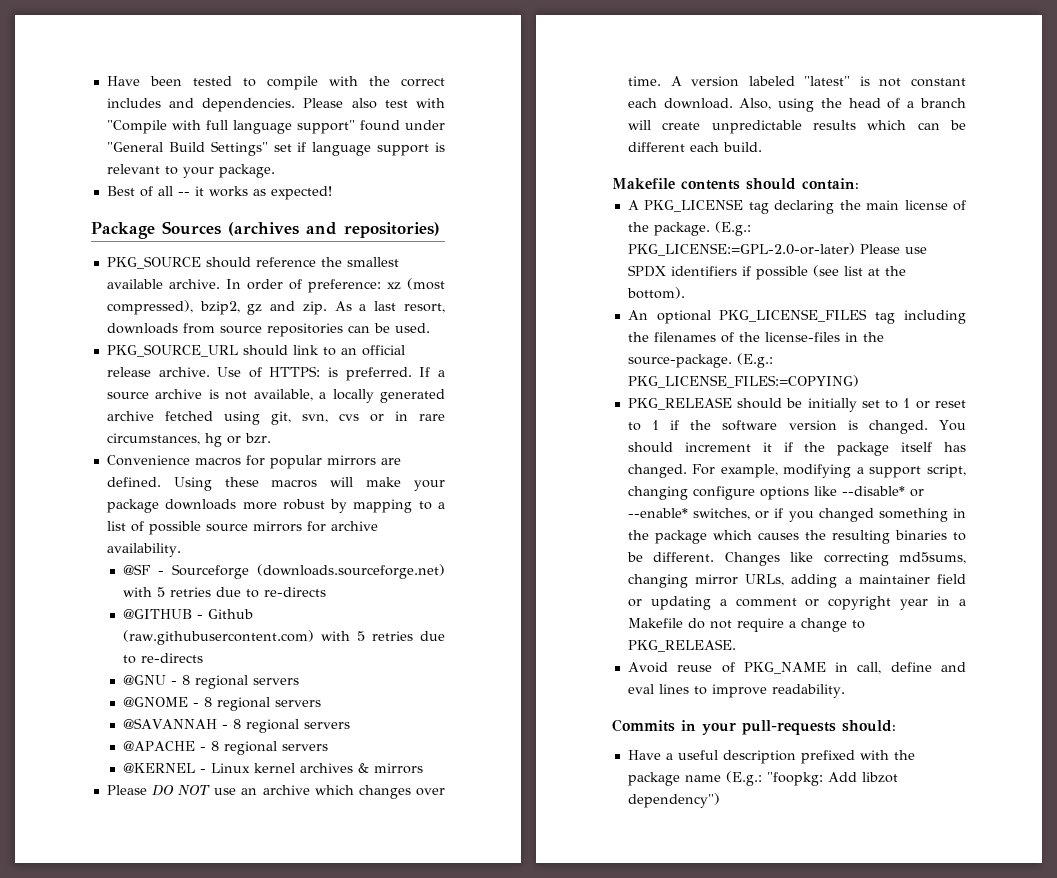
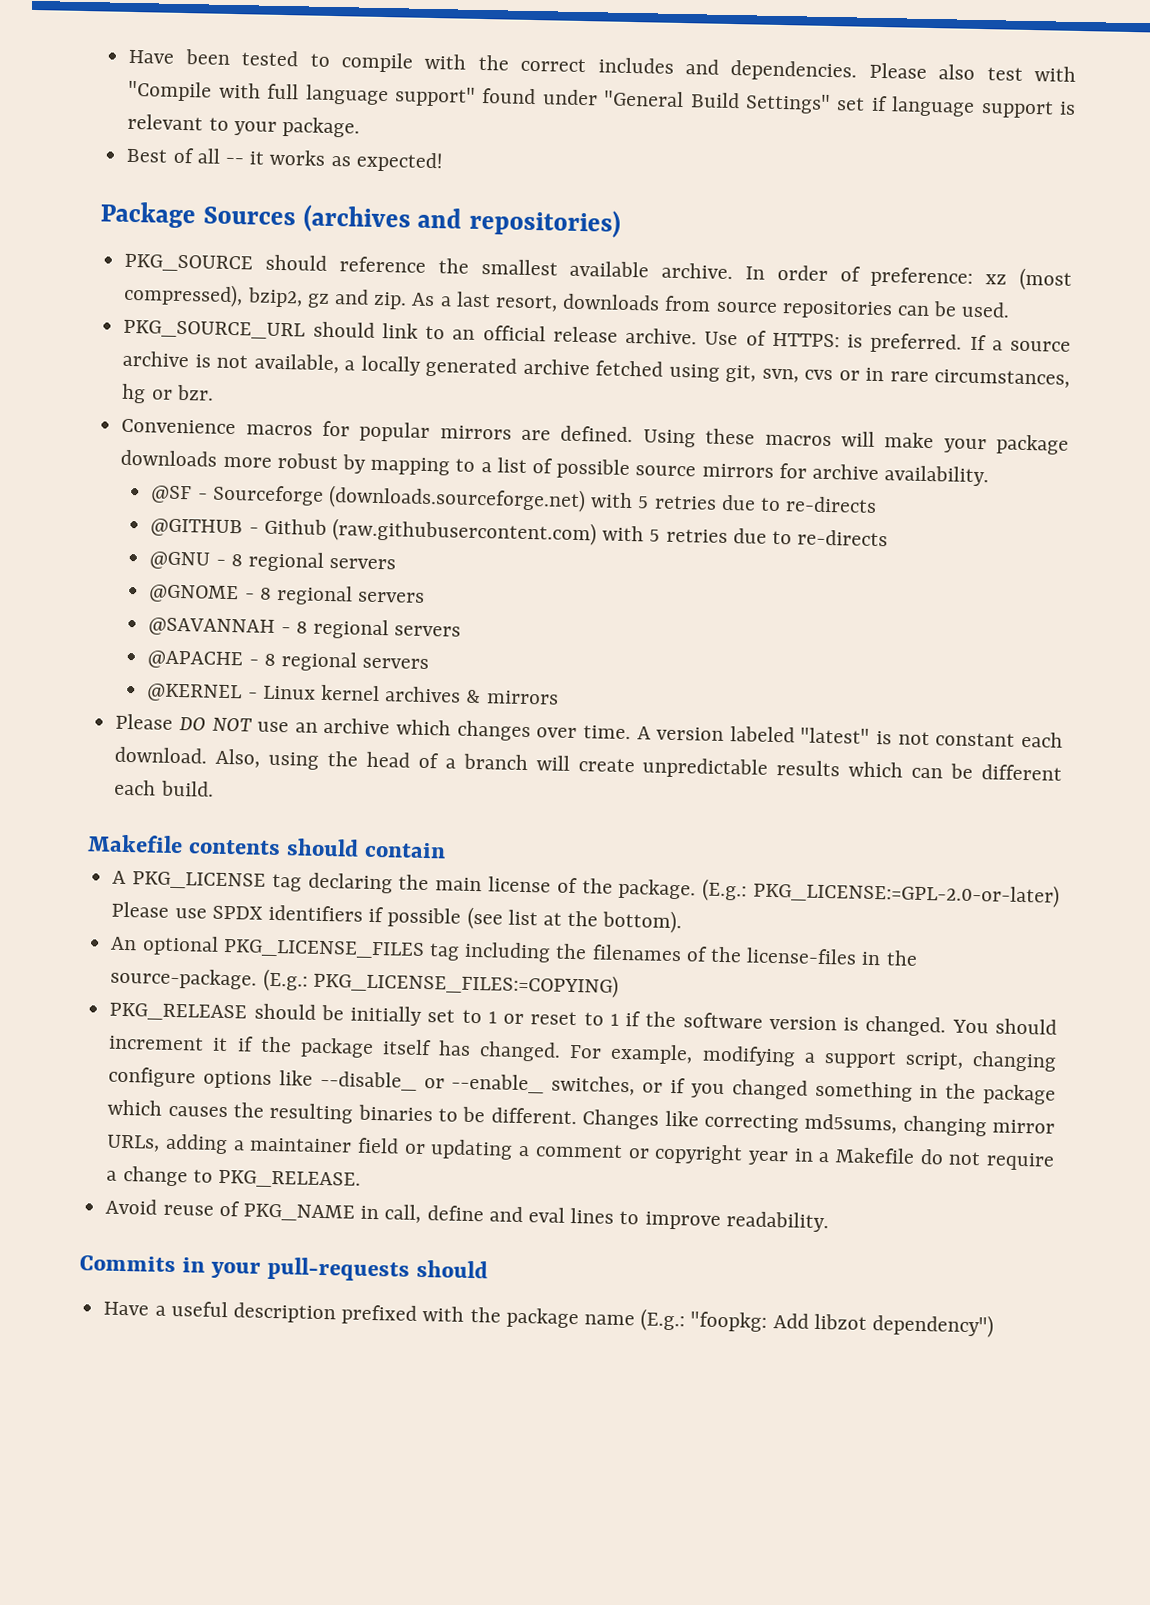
- Makefile contents should contain:
+ Makefile contents should contain
- For example, modifying a support script, changing configure options like --disable* or --enable* switches, or if you changed something in the package which causes the resulting binaries to be different.
+ For example, modifying a support script, changing configure options like --disable_ or --enable_ switches, or if you changed something in the package which causes the resulting binaries to be different.
- Commits in your pull-requests should:
+ Commits in your pull-requests should

